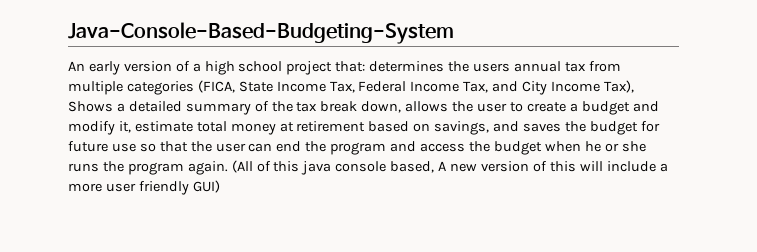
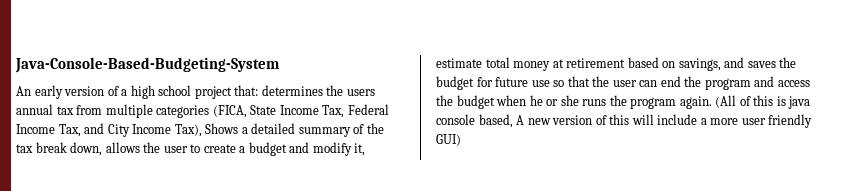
- (All of this java console based, A new version of this will include a more user friendly GUI)
+ (All of this is java console based, A new version of this will include a more user friendly GUI)

